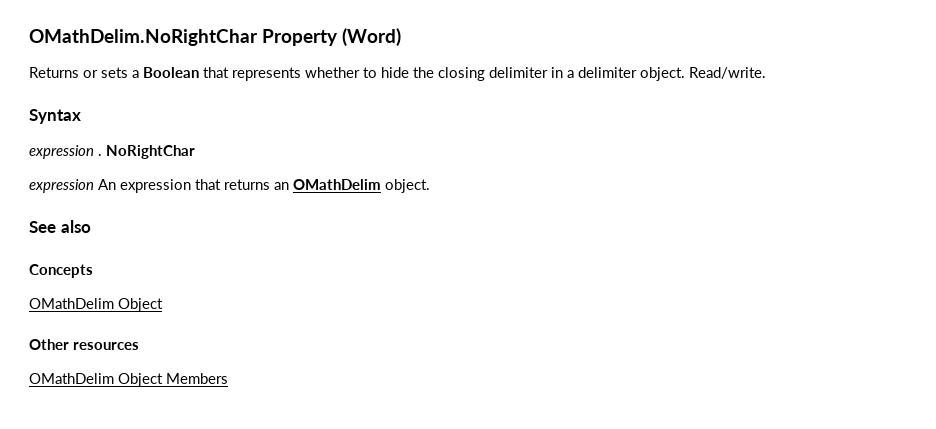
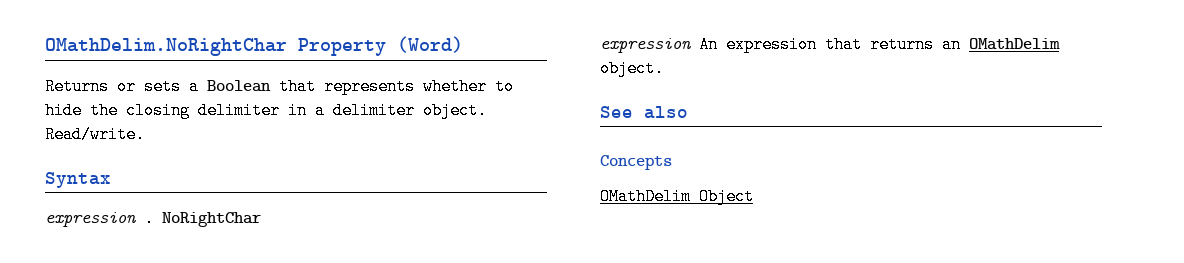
- Other resources
- OMathDelim Object Members

